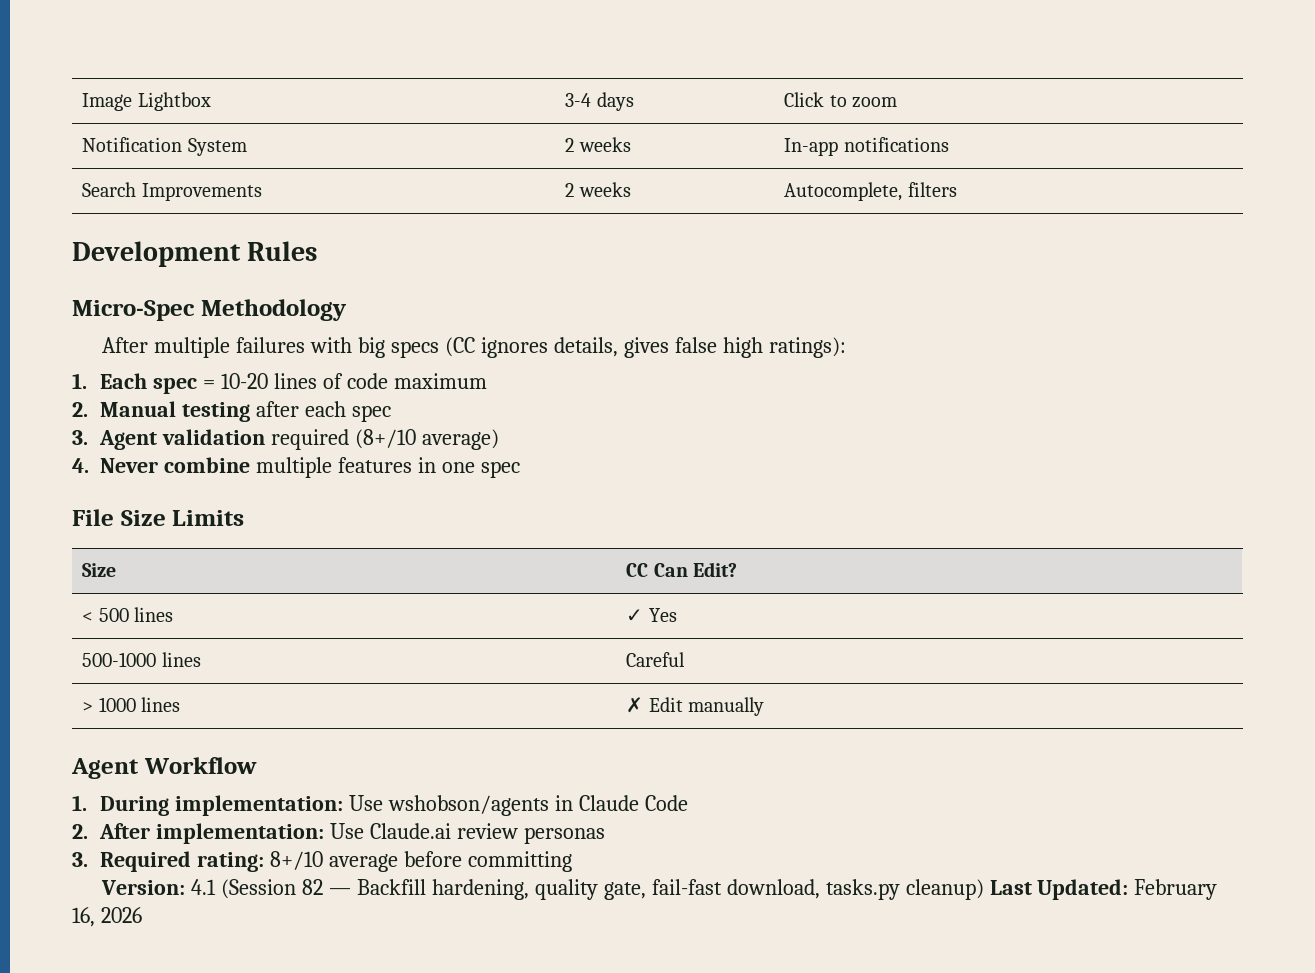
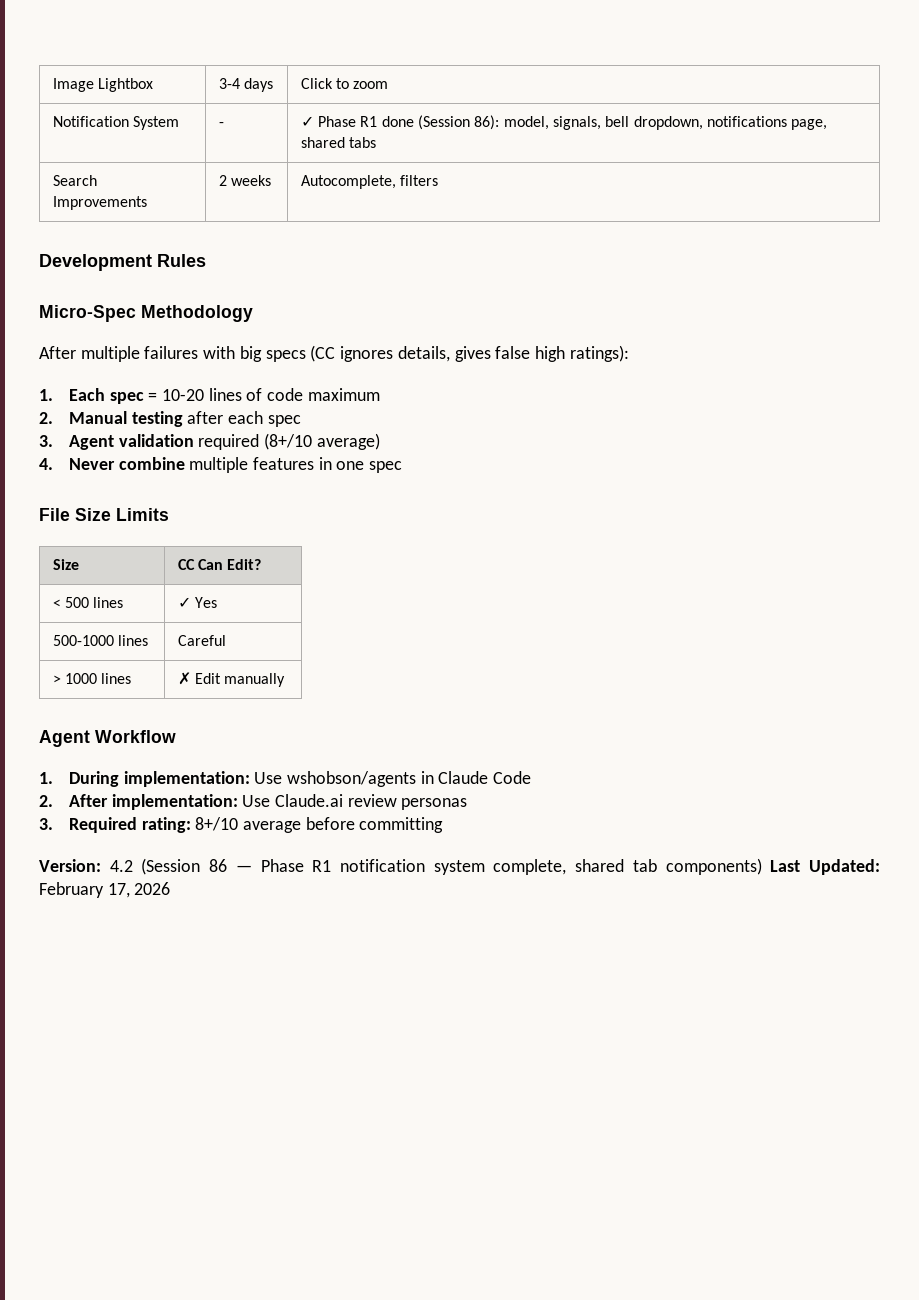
- Notification System | 2 weeks | In-app notifications
+ Notification System | - | ✓ Phase R1 done (Session 86): model, signals, bell dropdown, notifications page, shared tabs
- Version: 4.1 (Session 82 — Backfill hardening, quality gate, fail-fast download, tasks.py cleanup) Last Updated: February 16, 2026
+ Version: 4.2 (Session 86 — Phase R1 notification system complete, shared tab components) Last Updated: February 17, 2026

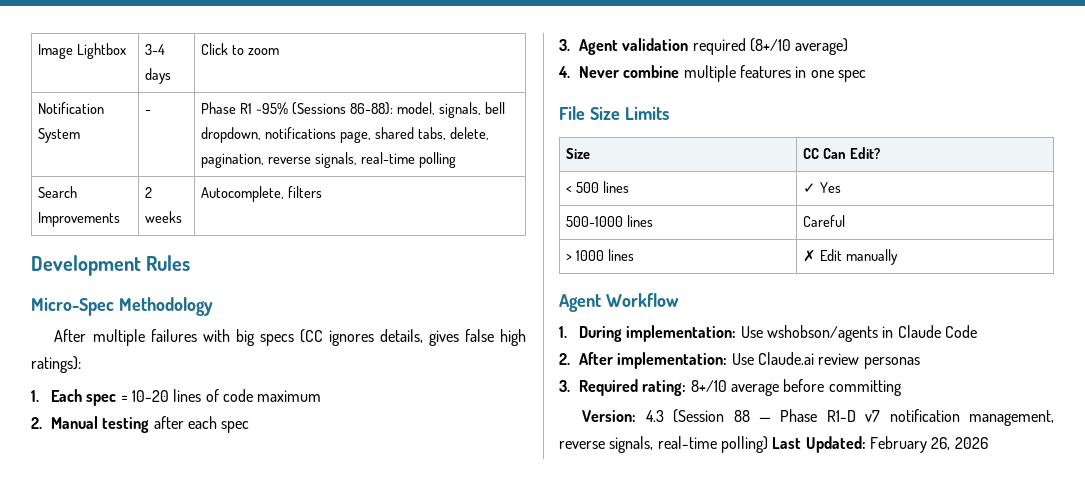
- Notification System | - | ✓ Phase R1 done (Session 86): model, signals, bell dropdown, notifications page, shared tabs
+ Notification System | - | Phase R1 ~95% (Sessions 86-88): model, signals, bell dropdown, notifications page, shared tabs, delete, pagination, reverse signals, real-time polling
- Version: 4.2 (Session 86 — Phase R1 notification system complete, shared tab components) Last Updated: February 17, 2026
+ Version: 4.3 (Session 88 — Phase R1-D v7 notification management, reverse signals, real-time polling) Last Updated: February 26, 2026

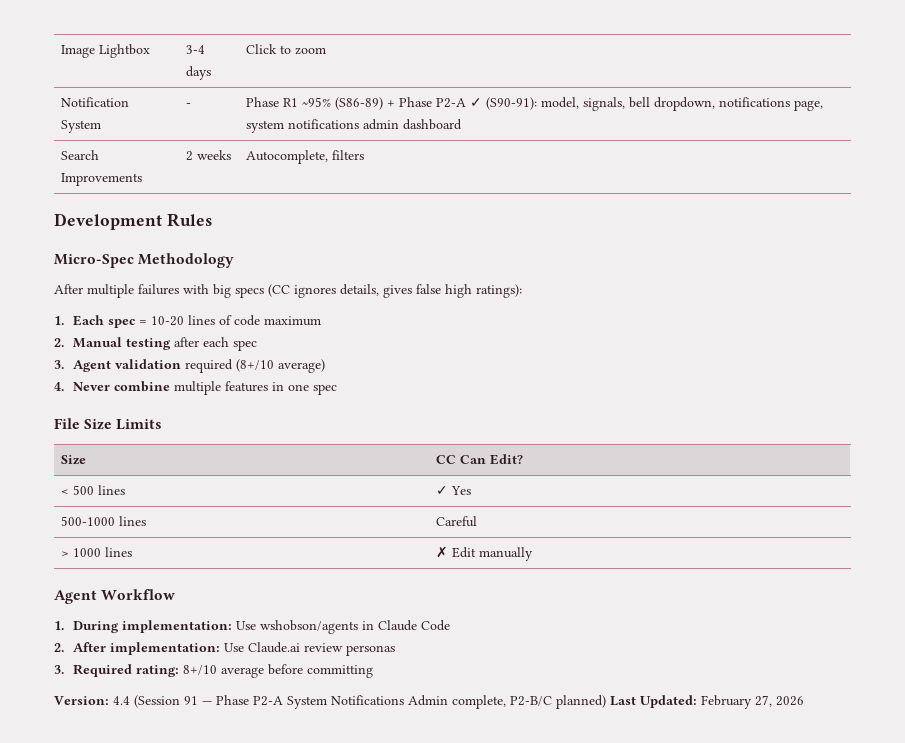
- Notification System | - | Phase R1 ~95% (Sessions 86-88): model, signals, bell dropdown, notifications page, shared tabs, delete, pagination, reverse signals, real-time polling
+ Notification System | - | Phase R1 ~95% (S86-89) + Phase P2-A ✓ (S90-91): model, signals, bell dropdown, notifications page, system notifications admin dashboard
- Version: 4.3 (Session 88 — Phase R1-D v7 notification management, reverse signals, real-time polling) Last Updated: February 26, 2026
+ Version: 4.4 (Session 91 — Phase P2-A System Notifications Admin complete, P2-B/C planned) Last Updated: February 27, 2026

